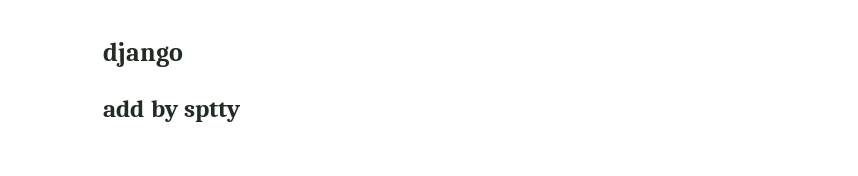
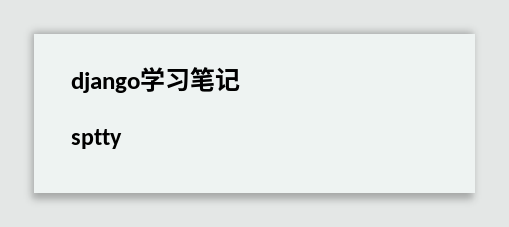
- django
- add by sptty
+ django学习笔记
+ sptty

